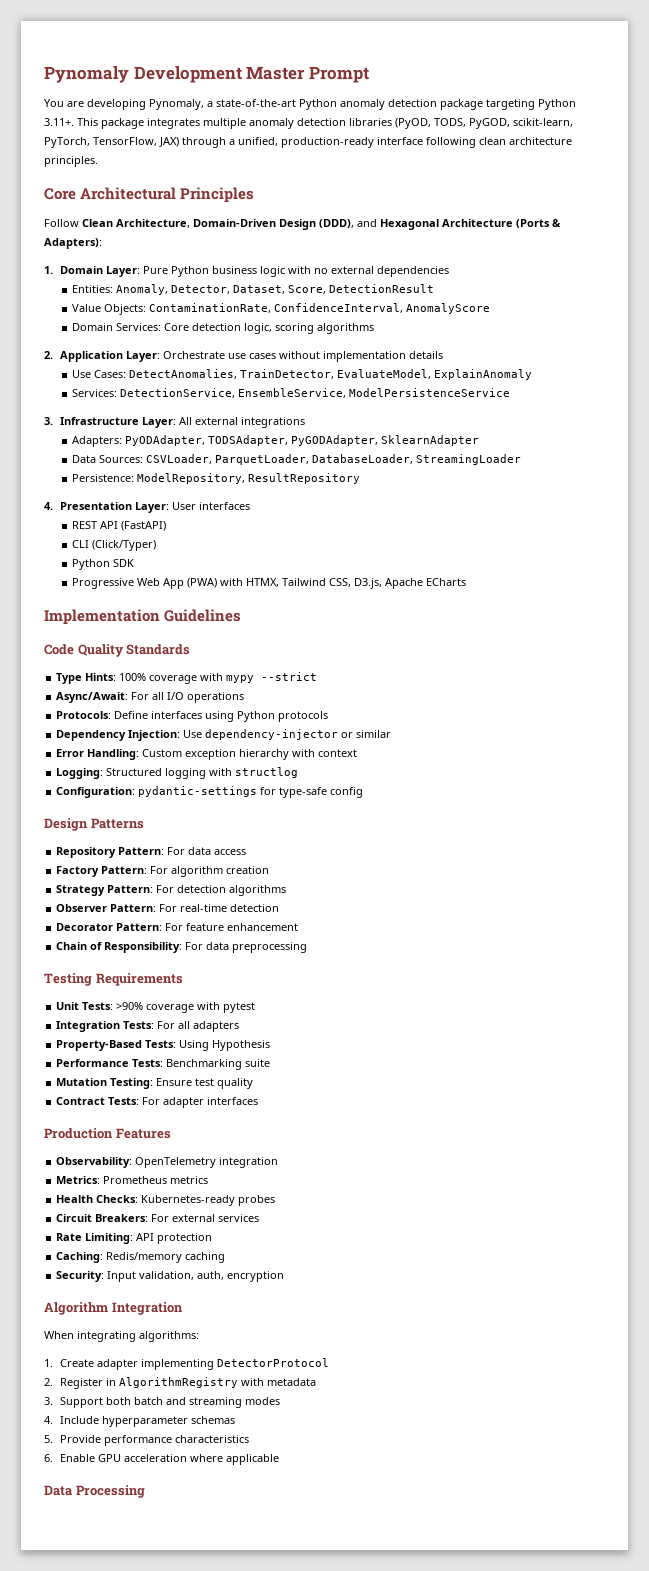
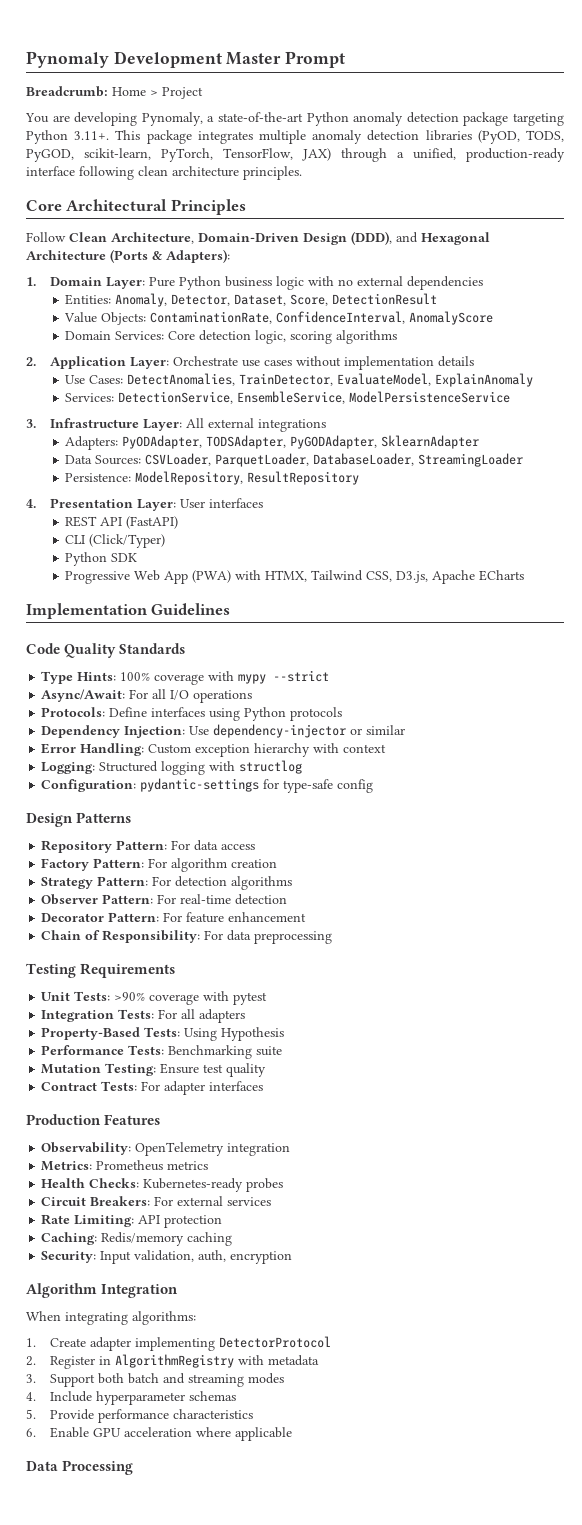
+ Breadcrumb: Home > Project

